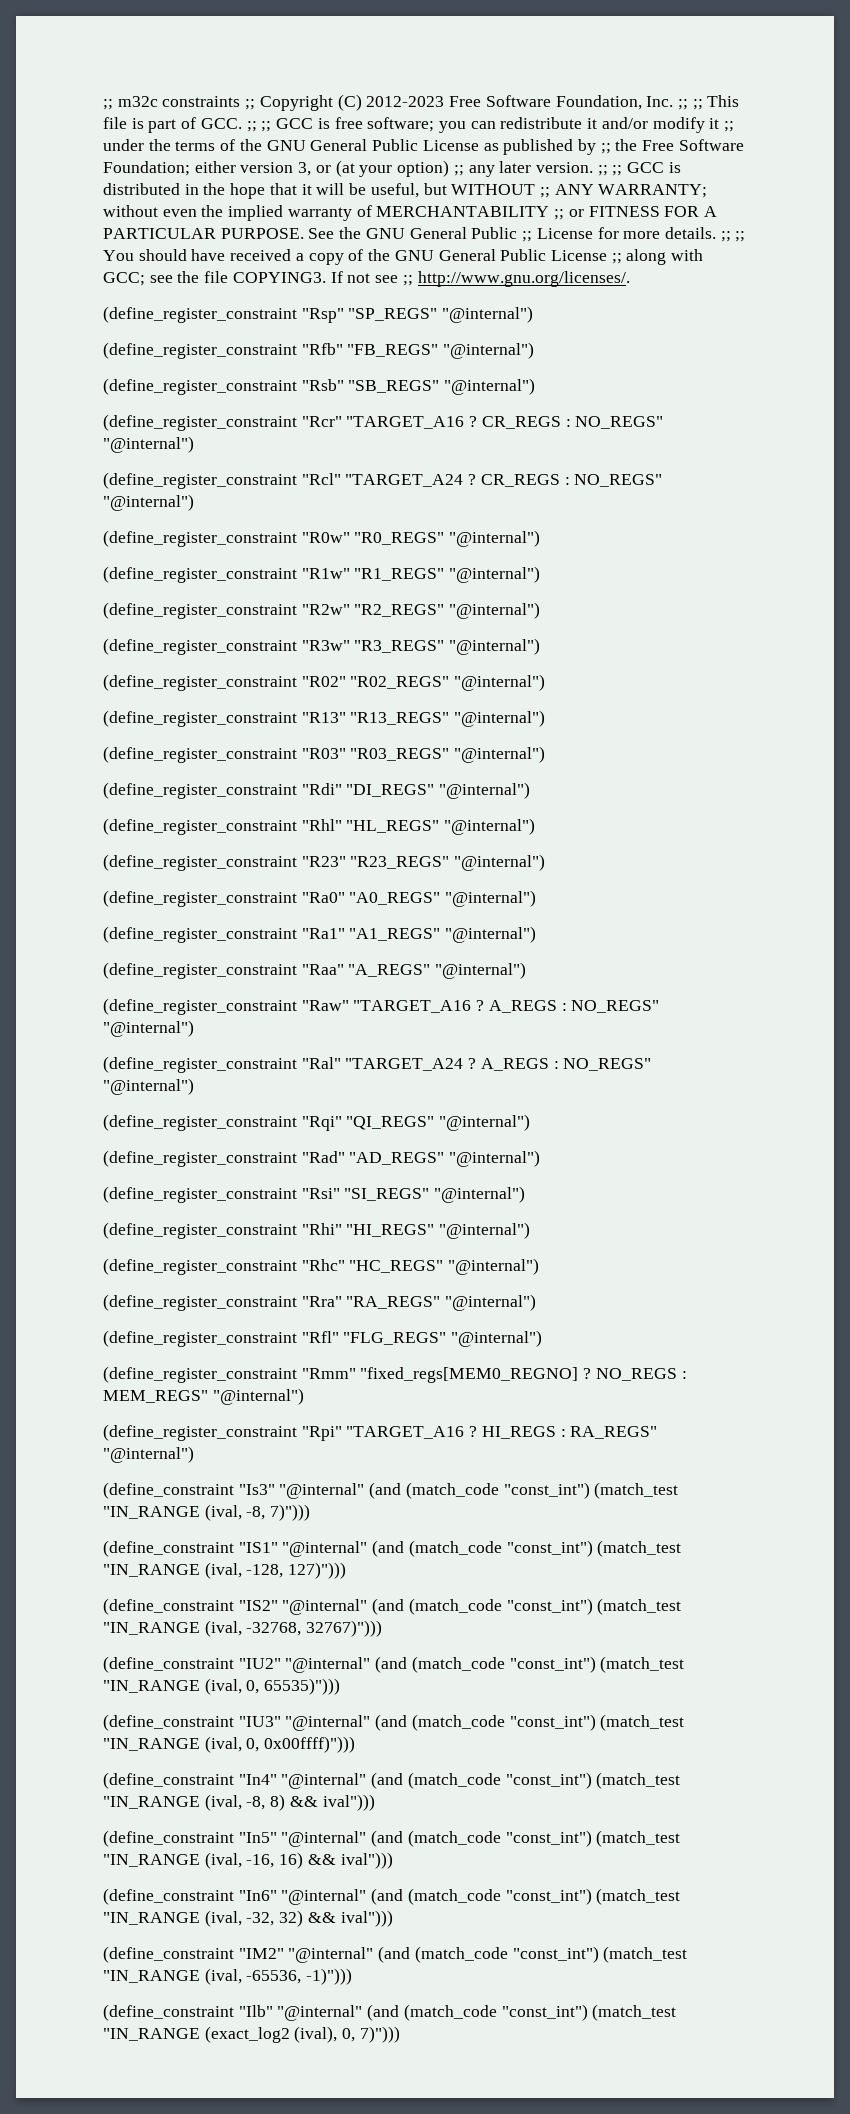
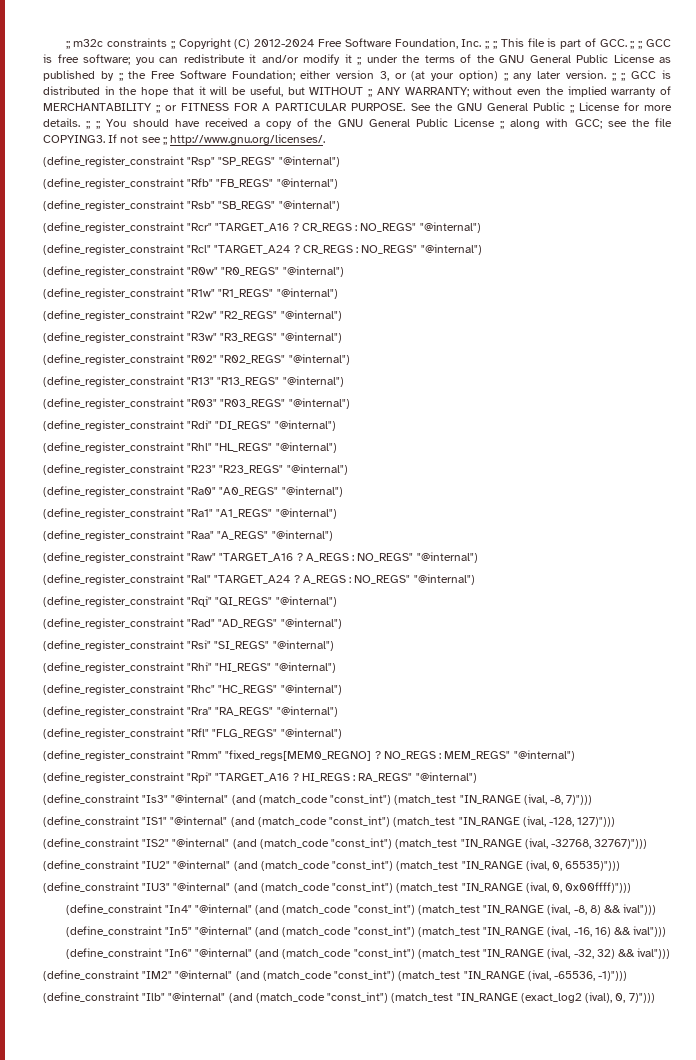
- Copyright (C) 2012-2023 Free Software Foundation, Inc. ;;
+ Copyright (C) 2012-2024 Free Software Foundation, Inc. ;;

